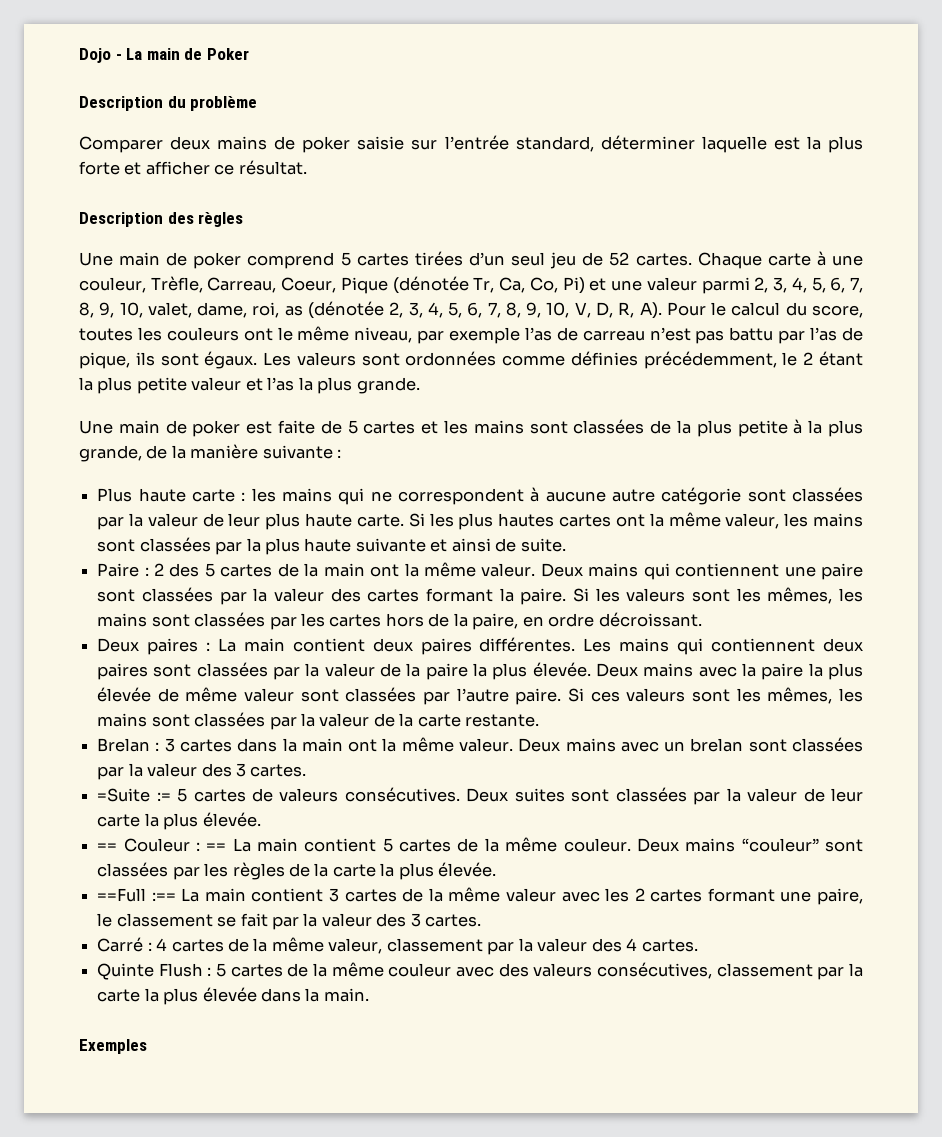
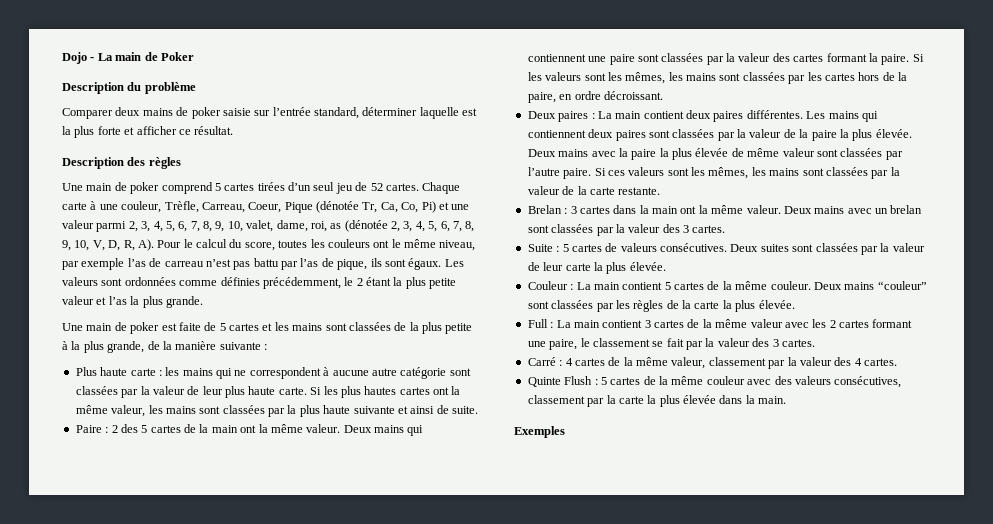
- =Suite := 5 cartes de valeurs consécutives.
+ Suite : 5 cartes de valeurs consécutives.
- == Couleur : == La main contient 5 cartes de la même couleur.
+ Couleur : La main contient 5 cartes de la même couleur.
- ==Full :== La main contient 3 cartes de la même valeur avec les 2 cartes formant une paire, le classement se fait par la valeur des 3 cartes.
+ Full : La main contient 3 cartes de la même valeur avec les 2 cartes formant une paire, le classement se fait par la valeur des 3 cartes.

